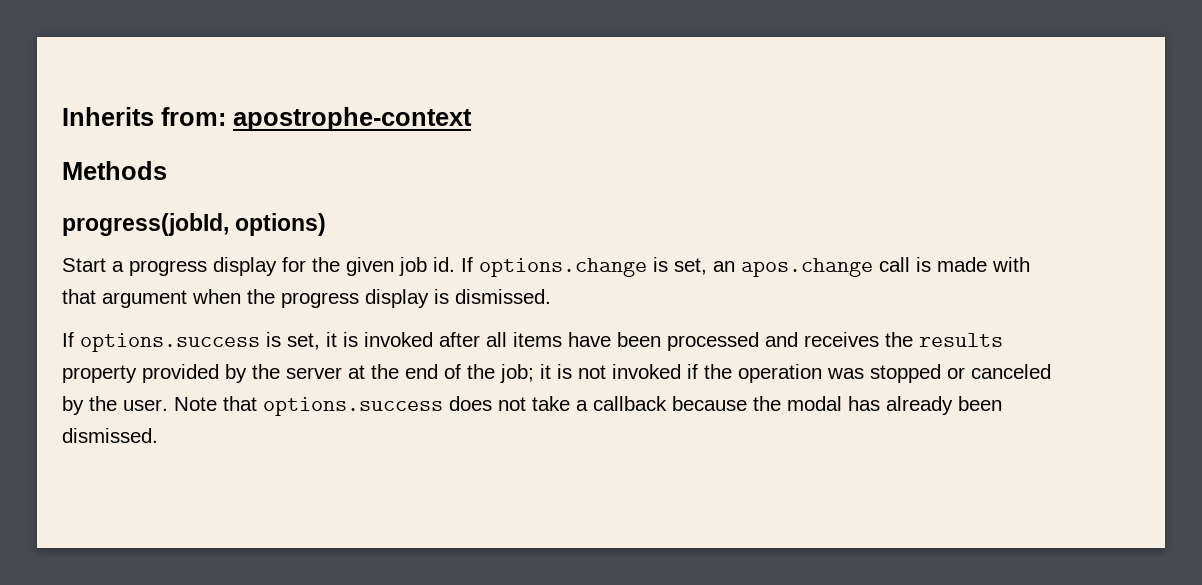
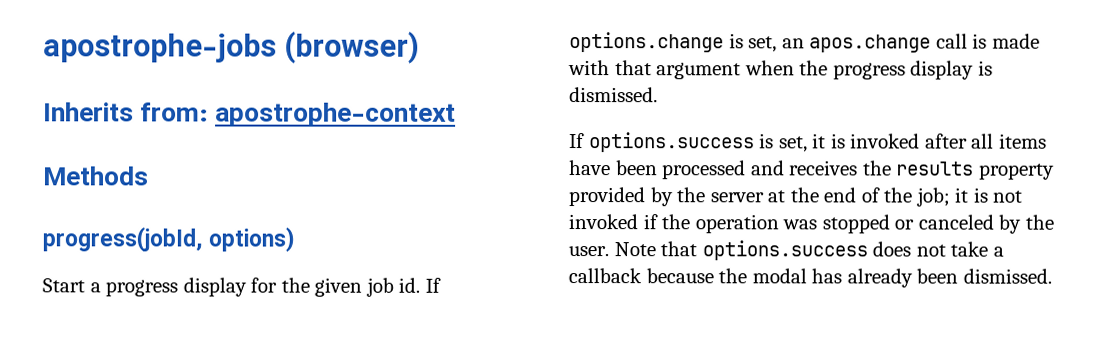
+ apostrophe-jobs (browser)

